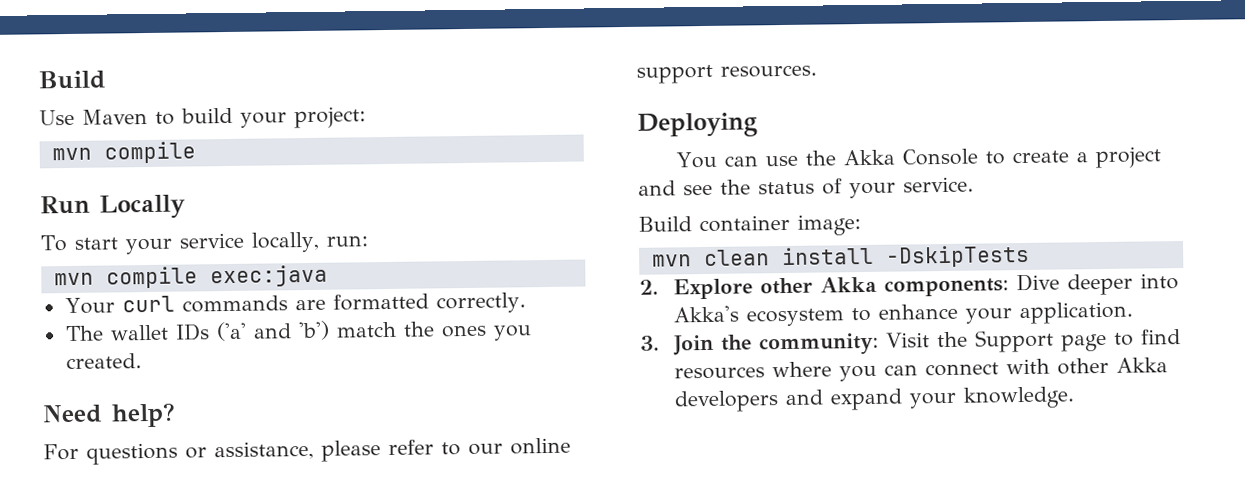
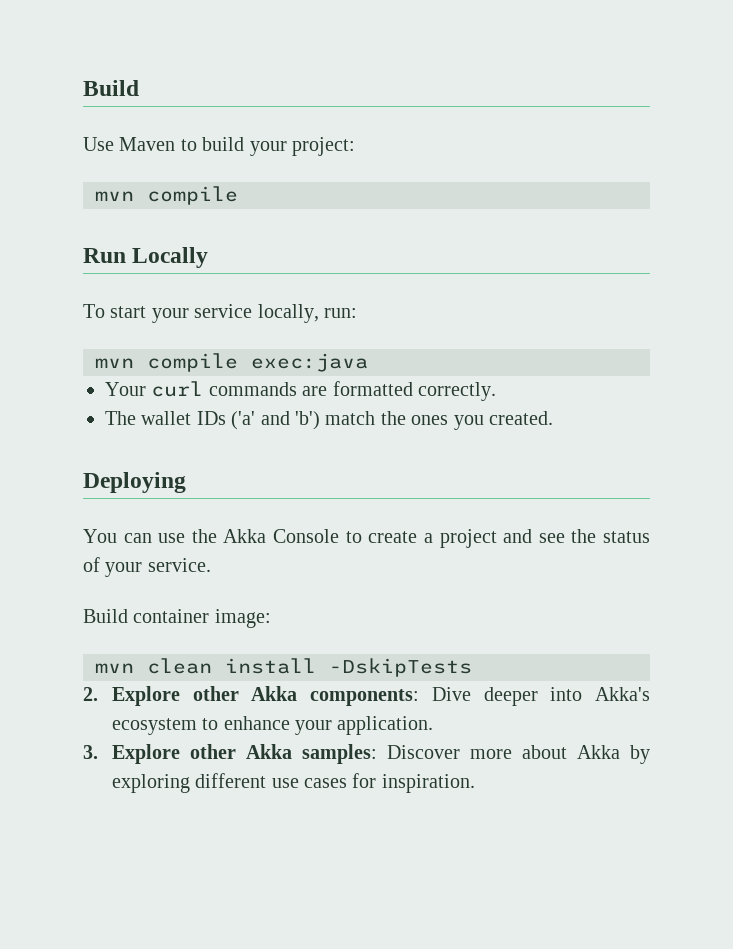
- Need help?
- For questions or assistance, please refer to our online support resources.
- 3. Join the community: Visit the Support page to find resources where you can connect with other Akka developers and expand your knowledge.
+ 3. Explore other Akka samples: Discover more about Akka by exploring different use cases for inspiration.

